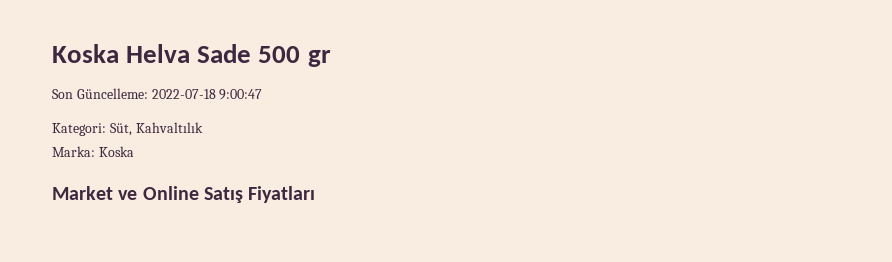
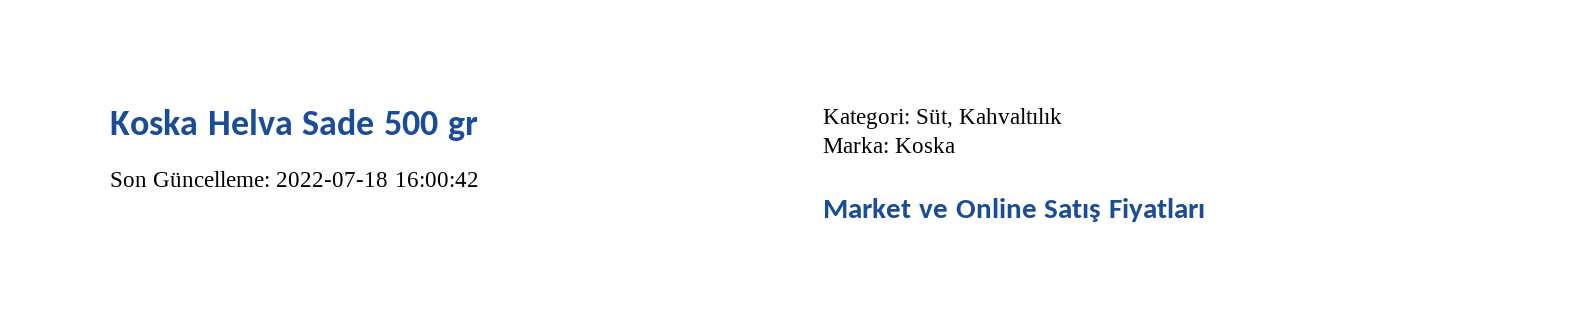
- Son Güncelleme: 2022-07-18 9:00:47
+ Son Güncelleme: 2022-07-18 16:00:42

